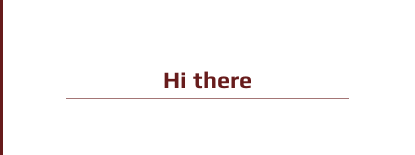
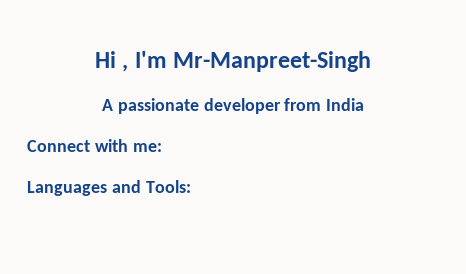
- Hi there
+ Hi , I'm Mr-Manpreet-Singh
+ A passionate developer from India
+ Connect with me:
+ Languages and Tools:

